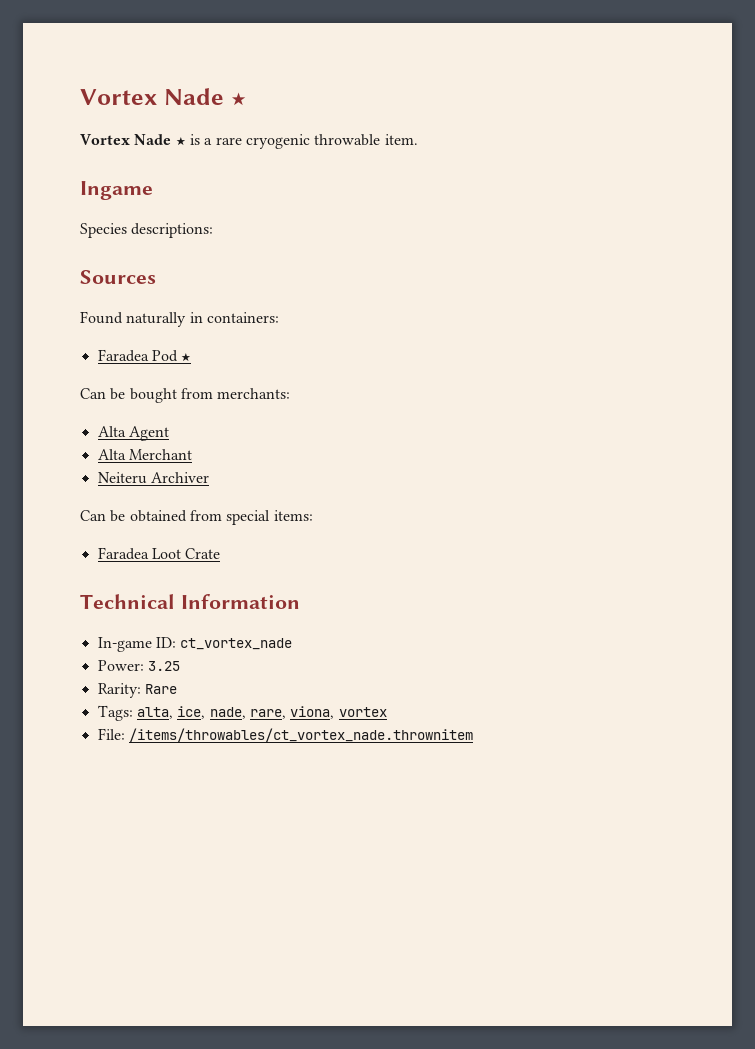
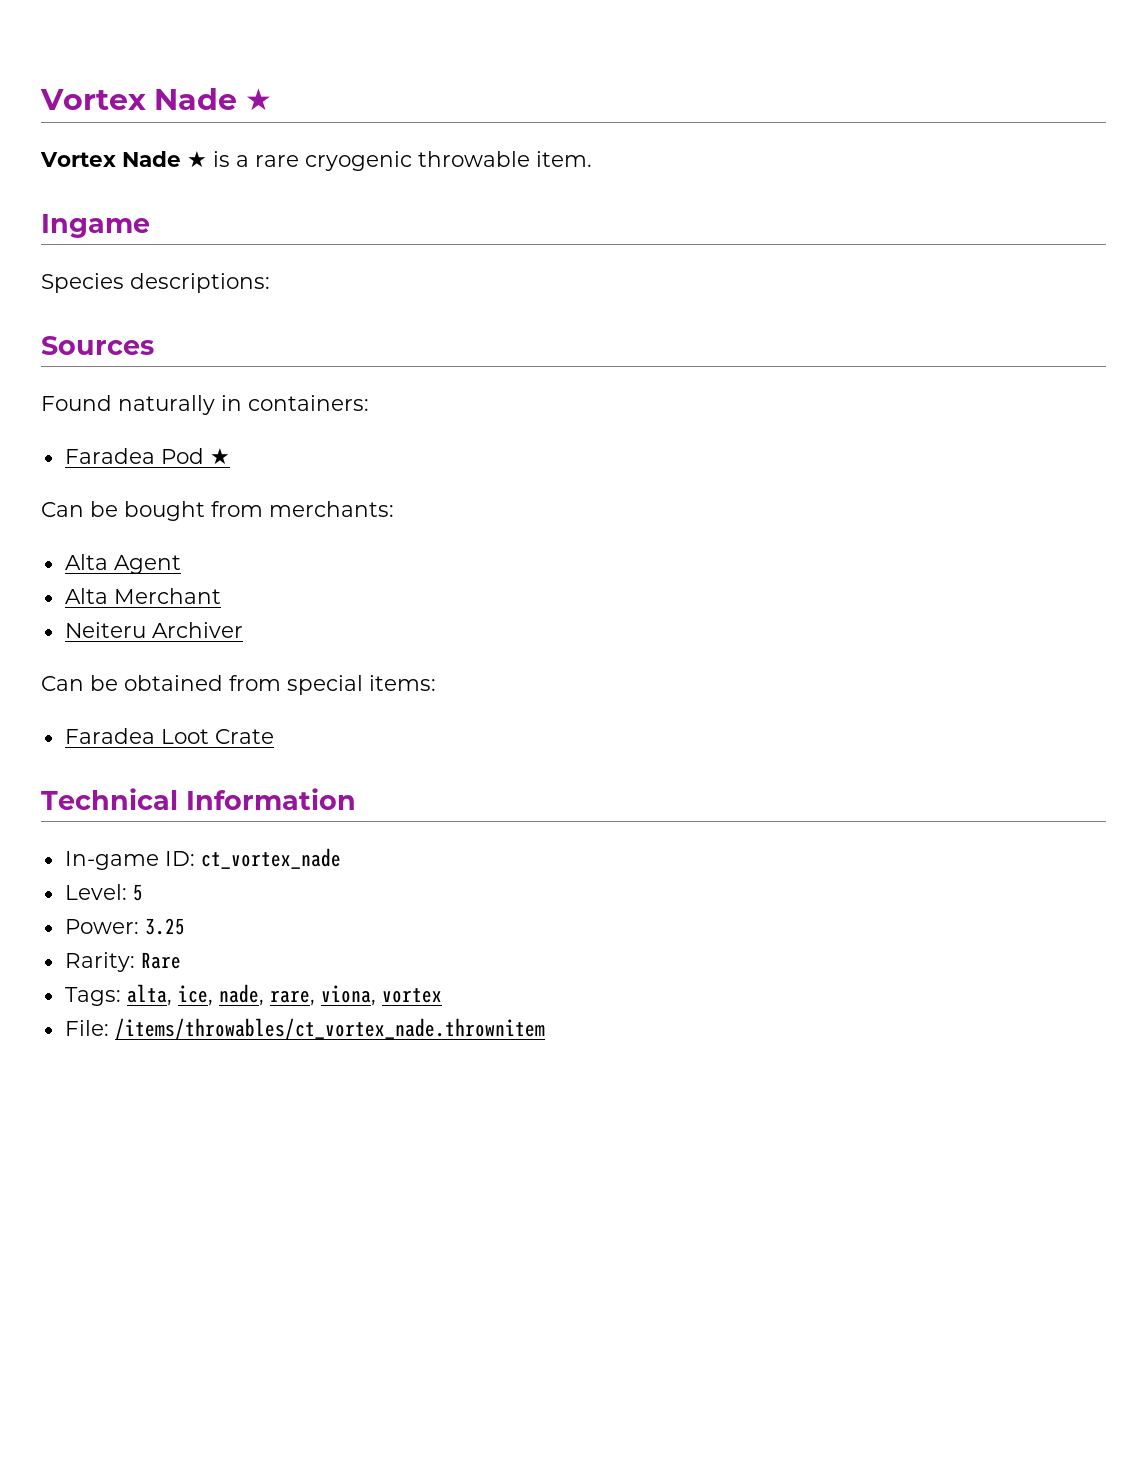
+ Level: 5

